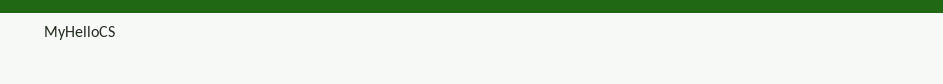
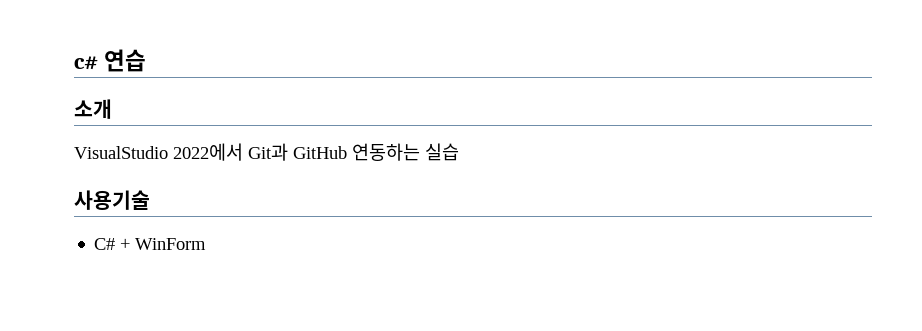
- MyHelloCS
+ c# 연습
+ 소개
+ VisualStudio 2022에서 Git과 GitHub 연동하는 실습
+ 사용기술
+ C# + WinForm

